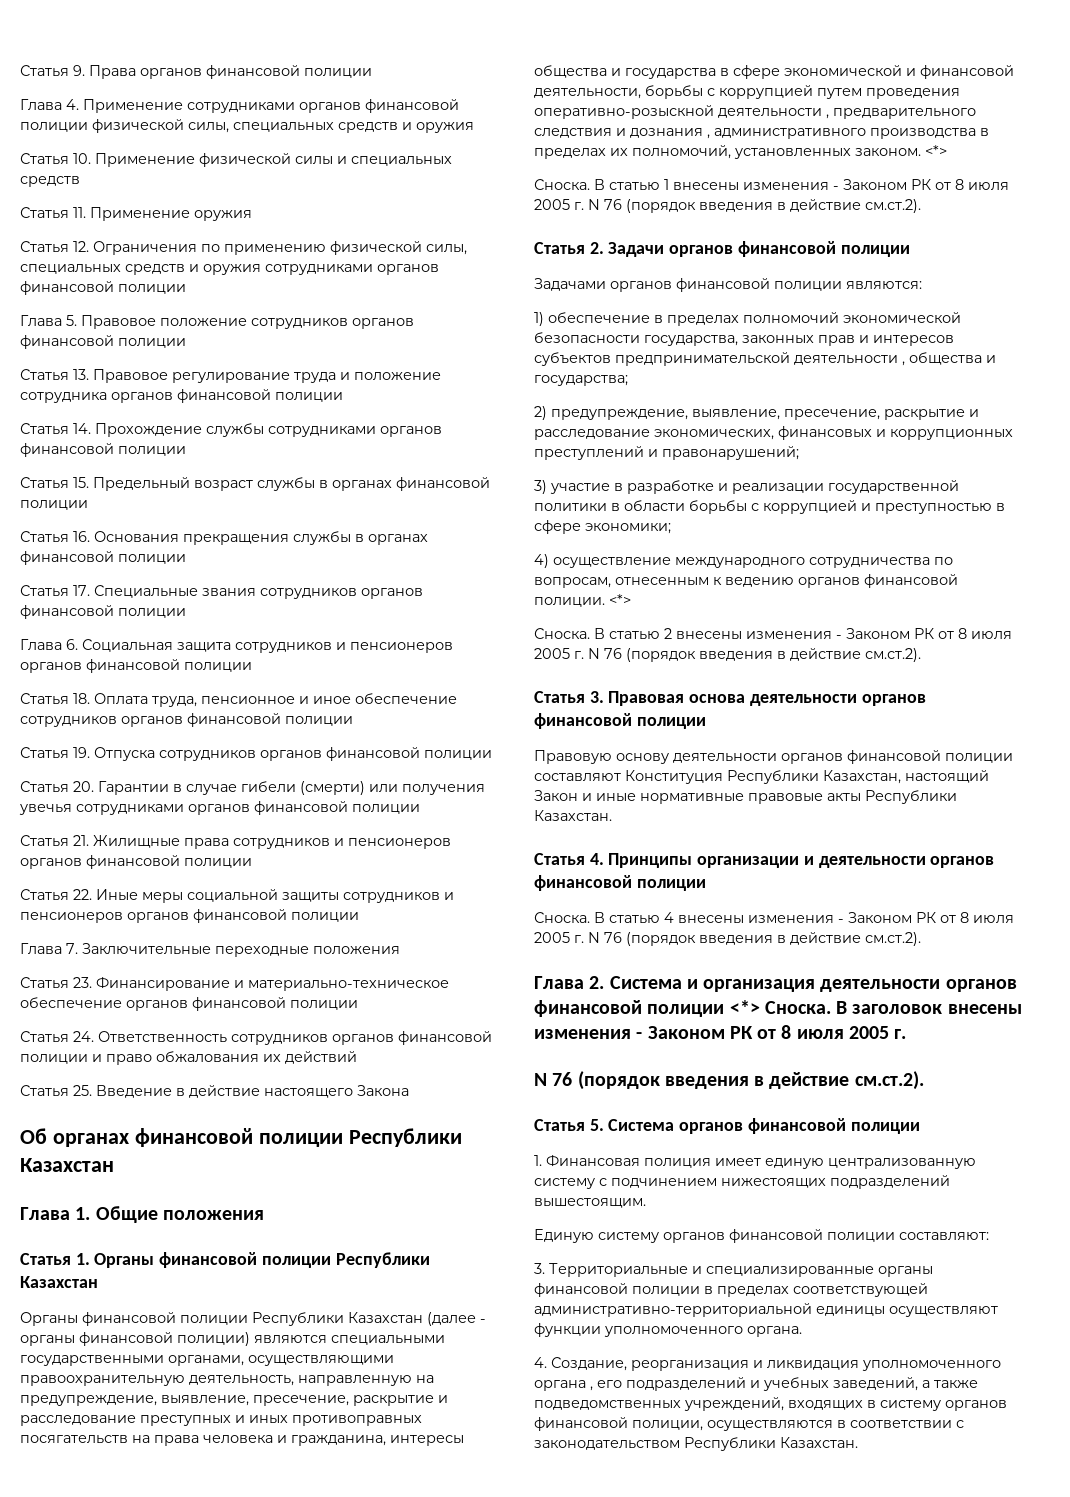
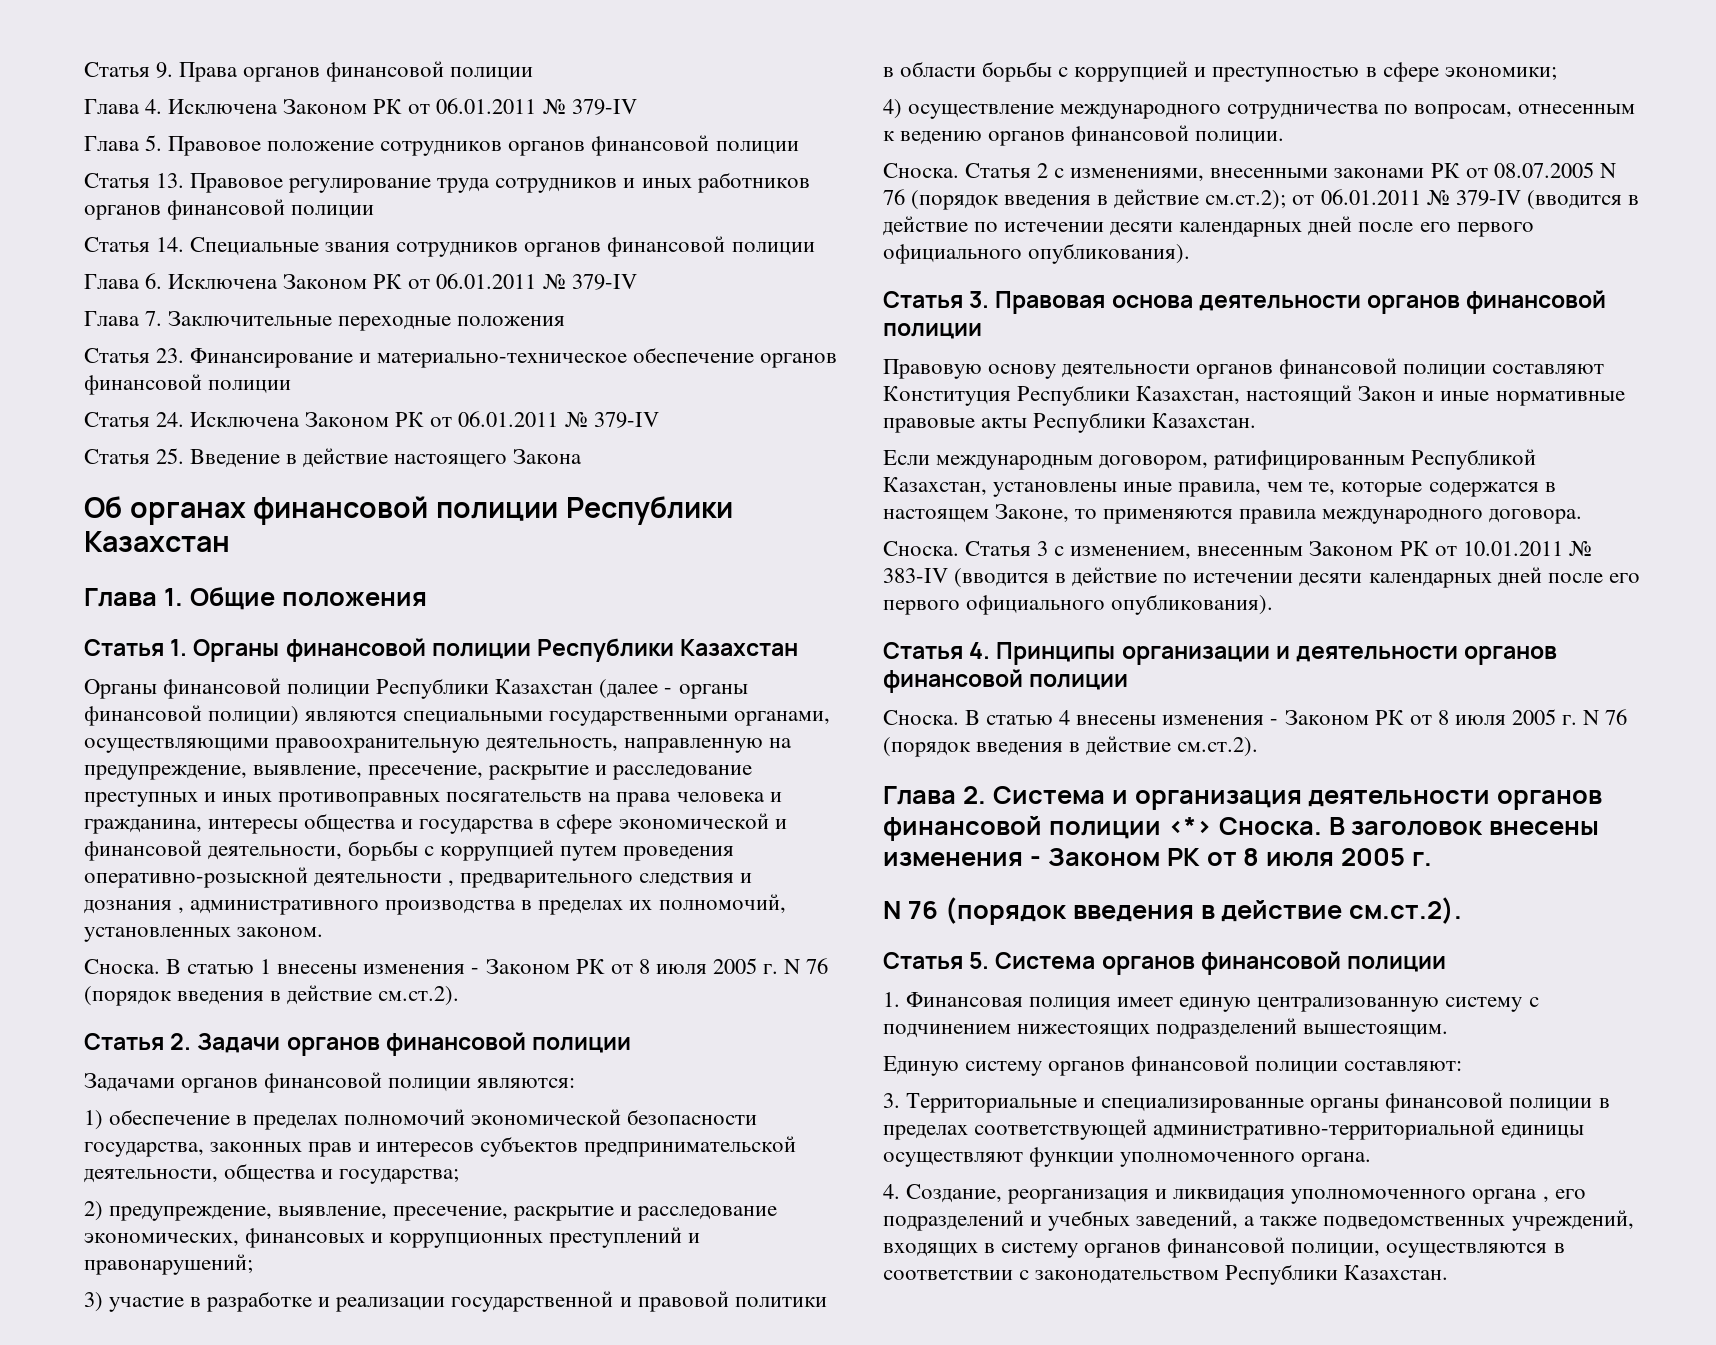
- Глава 4. Применение сотрудниками органов финансовой полиции физической силы, специальных средств и оружия
- Статья 10. Применение физической силы и специальных средств
- Статья 11. Применение оружия
- Статья 12. Ограничения по применению физической силы, специальных средств и оружия сотрудниками органов финансовой полиции
+ Глава 4. Исключена Законом РК от 06.01.2011 № 379-IV
- Статья 13. Правовое регулирование труда и положение сотрудника органов финансовой полиции
+ Статья 13. Правовое регулирование труда сотрудников и иных работников органов финансовой полиции
- Статья 14. Прохождение службы сотрудниками органов финансовой полиции
- Статья 15. Предельный возраст службы в органах финансовой полиции
- Статья 16. Основания прекращения службы в органах финансовой полиции
- Статья 17. Специальные звания сотрудников органов финансовой полиции
+ Статья 14. Специальные звания сотрудников органов финансовой полиции
- Глава 6. Социальная защита сотрудников и пенсионеров органов финансовой полиции
- Статья 18. Оплата труда, пенсионное и иное обеспечение сотрудников органов финансовой полиции
- Статья 19. Отпуска сотрудников органов финансовой полиции
- Статья 20. Гарантии в случае гибели (смерти) или получения увечья сотрудниками органов финансовой полиции
- Статья 21. Жилищные права сотрудников и пенсионеров органов финансовой полиции
- Статья 22. Иные меры социальной защиты сотрудников и пенсионеров органов финансовой полиции
+ Глава 6. Исключена Законом РК от 06.01.2011 № 379-IV
- Статья 24. Ответственность сотрудников органов финансовой полиции и право обжалования их действий
+ Статья 24. Исключена Законом РК от 06.01.2011 № 379-IV
- Органы финансовой полиции Республики Казахстан (далее - органы финансовой полиции) являются специальными государственными органами, осуществляющими правоохранительную деятельность, направленную на предупреждение, выявление, пресечение, раскрытие и расследование преступных и иных противоправных посягательств на права человека и гражданина, интересы общества и государства в сфере экономической и финансовой деятельности, борьбы с коррупцией путем проведения оперативно-розыскной деятельности , предварительного следствия и дознания , административного производства в пределах их полномочий, установленных законом. <*>
+ Органы финансовой полиции Республики Казахстан (далее - органы финансовой полиции) являются специальными государственными органами, осуществляющими правоохранительную деятельность, направленную на предупреждение, выявление, пресечение, раскрытие и расследование преступных и иных противоправных посягательств на права человека и гражданина, интересы общества и государства в сфере экономической и финансовой деятельности, борьбы с коррупцией путем проведения оперативно-розыскной деятельности , предварительного следствия и дознания , административного производства в пределах их полномочий, установленных законом.
- 1) обеспечение в пределах полномочий экономической безопасности государства, законных прав и интересов субъектов предпринимательской деятельности , общества и государства;
+ 1) обеспечение в пределах полномочий экономической безопасности государства, законных прав и интересов субъектов предпринимательской деятельности, общества и государства;
- 3) участие в разработке и реализации государственной политики в области борьбы с коррупцией и преступностью в сфере экономики;
+ 3) участие в разработке и реализации государственной и правовой политики в области борьбы с коррупцией и преступностью в сфере экономики;
- 4) осуществление международного сотрудничества по вопросам, отнесенным к ведению органов финансовой полиции. <*>
- Сноска. В статью 2 внесены изменения - Законом РК от 8 июля 2005 г. N 76 (порядок введения в действие см.ст.2).
+ 4) осуществление международного сотрудничества по вопросам, отнесенным к ведению органов финансовой полиции.
+ Сноска. Статья 2 с изменениями, внесенными законами РК от 08.07.2005 N 76 (порядок введения в действие см.ст.2); от 06.01.2011 № 379-IV (вводится в действие по истечении десяти календарных дней после его первого официального опубликования).
+ Если международным договором, ратифицированным Республикой Казахстан, установлены иные правила, чем те, которые содержатся в настоящем Законе, то применяются правила международного договора.
+ Сноска. Статья 3 с изменением, внесенным Законом РК от 10.01.2011 № 383-IV (вводится в действие по истечении десяти календарных дней после его первого официального опубликования).

